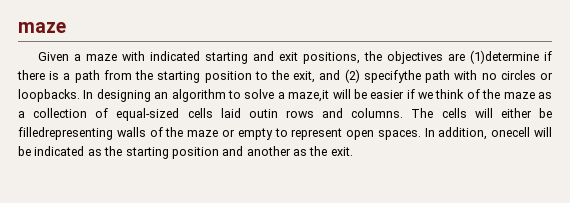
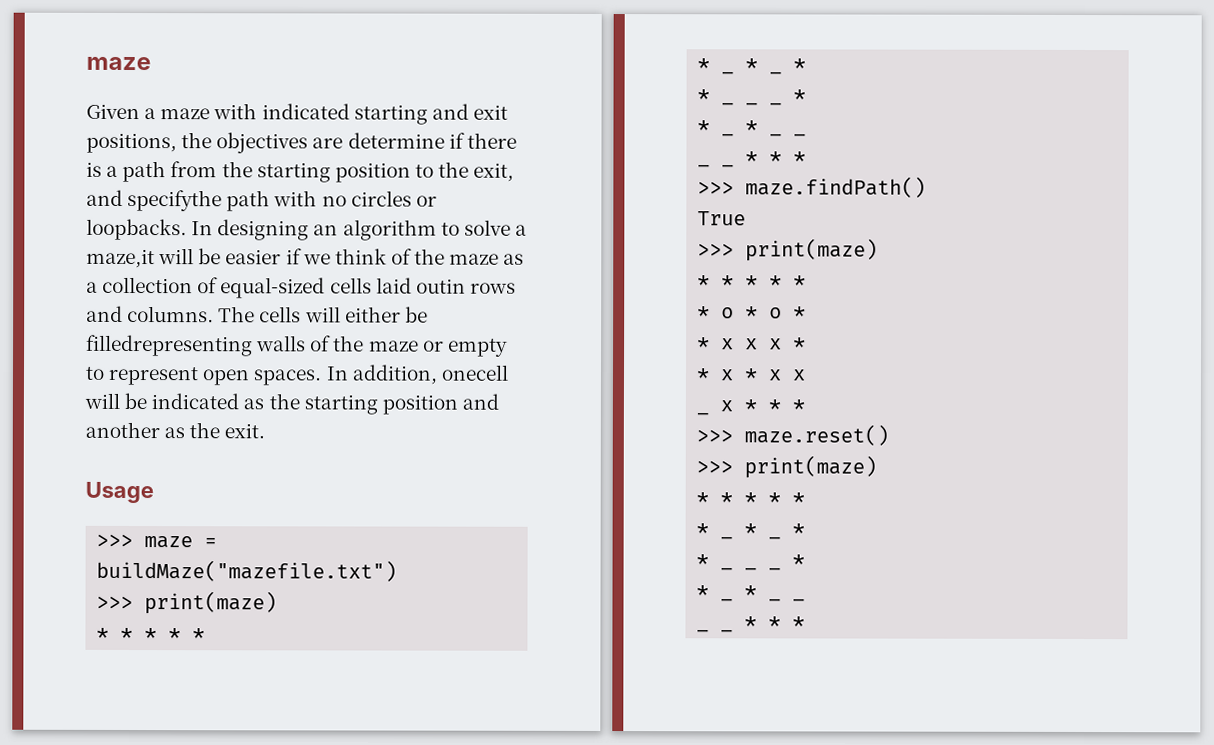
- Given a maze with indicated starting and exit positions, the objectives are (1)determine if there is a path from the starting position to the exit, and (2) specifythe path with no circles or loopbacks.
+ Given a maze with indicated starting and exit positions, the objectives are determine if there is a path from the starting position to the exit, and specifythe path with no circles or loopbacks.
+ Usage
+ >>> maze = buildMaze("mazefile.txt")
+ >>> print(maze)
+ * * * * *
+ * _ * _ *
+ * _ _ _ *
+ * _ * _ _
+ _ _ * * *
+ >>> maze.findPath()
+ True
+ >>> print(maze)
+ * * * * *
+ * o * o *
+ * x x x *
+ * x * x x
+ _ x * * *
+ >>> maze.reset()
+ >>> print(maze)
+ * * * * *
+ * _ * _ *
+ * _ _ _ *
+ * _ * _ _
+ _ _ * * *

